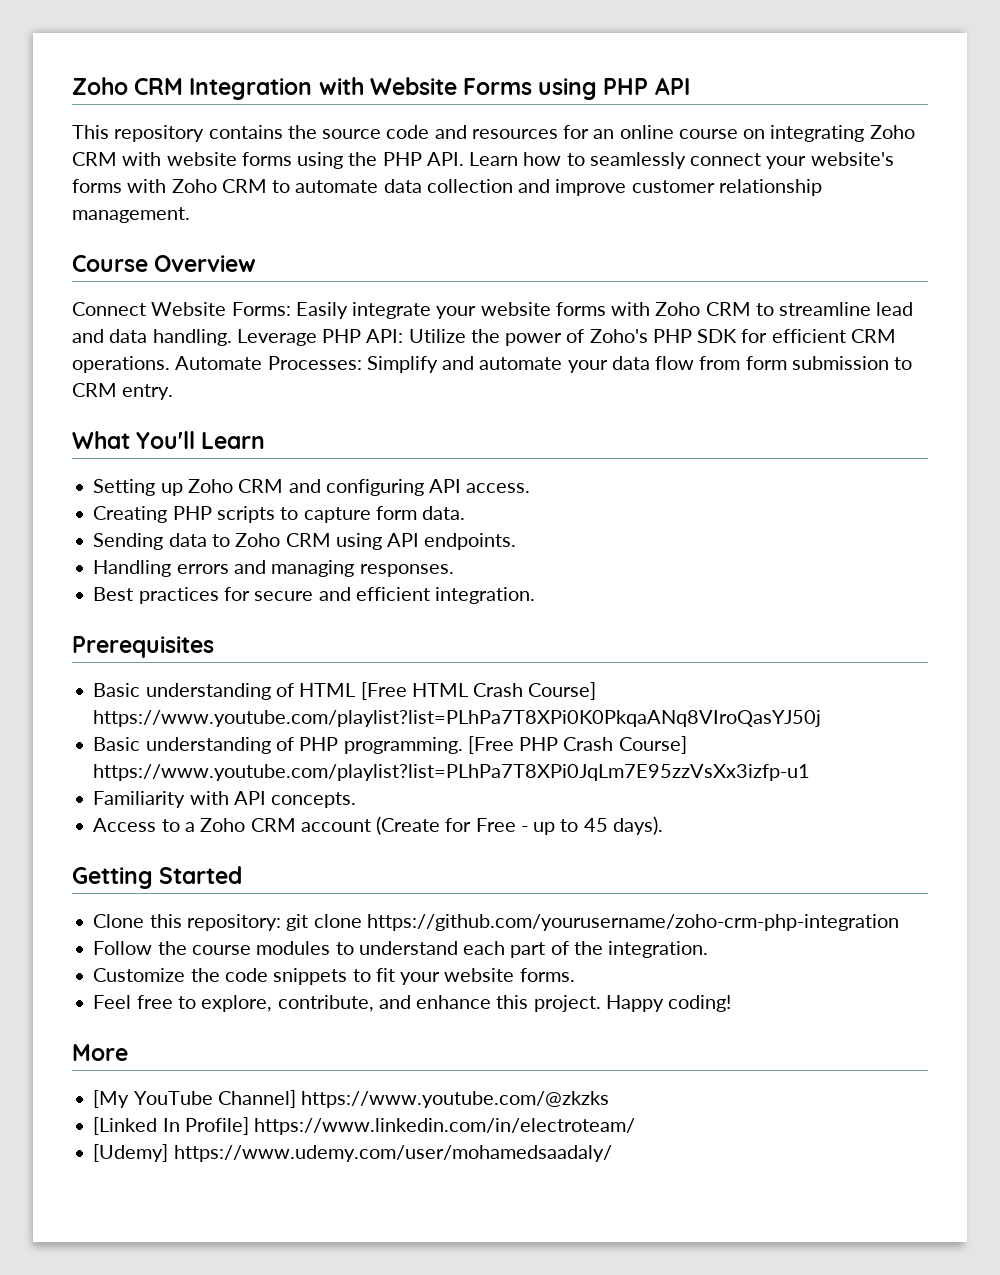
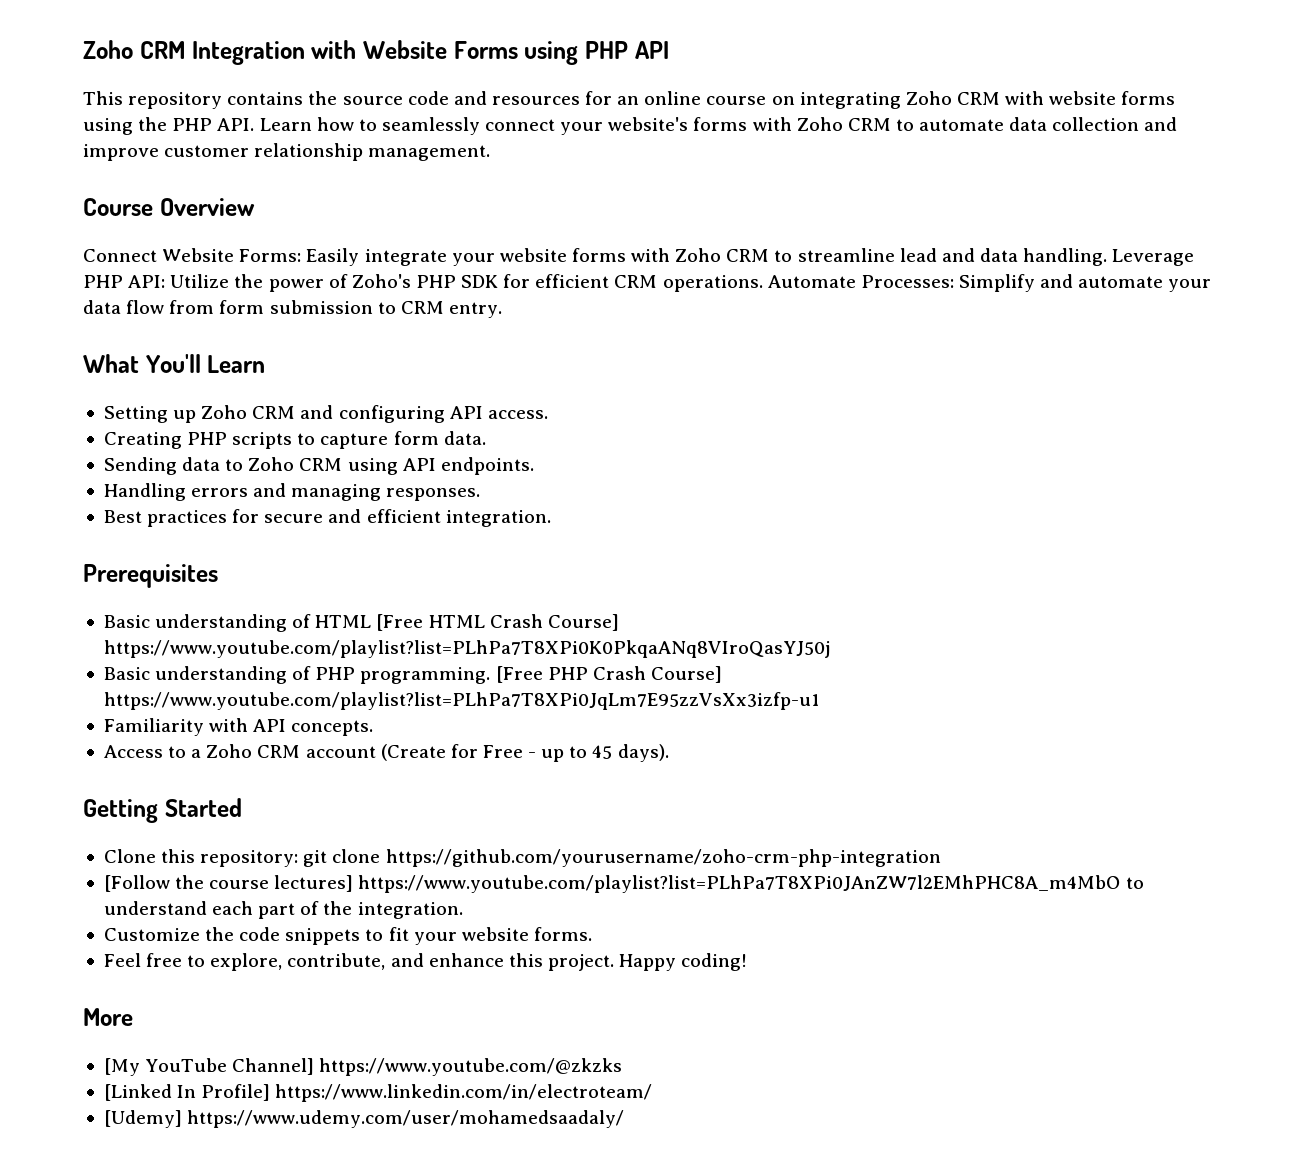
- Follow the course modules to understand each part of the integration.
+ [Follow the course lectures] https://www.youtube.com/playlist?list=PLhPa7T8XPi0JAnZW7l2EMhPHC8A_m4MbO to understand each part of the integration.

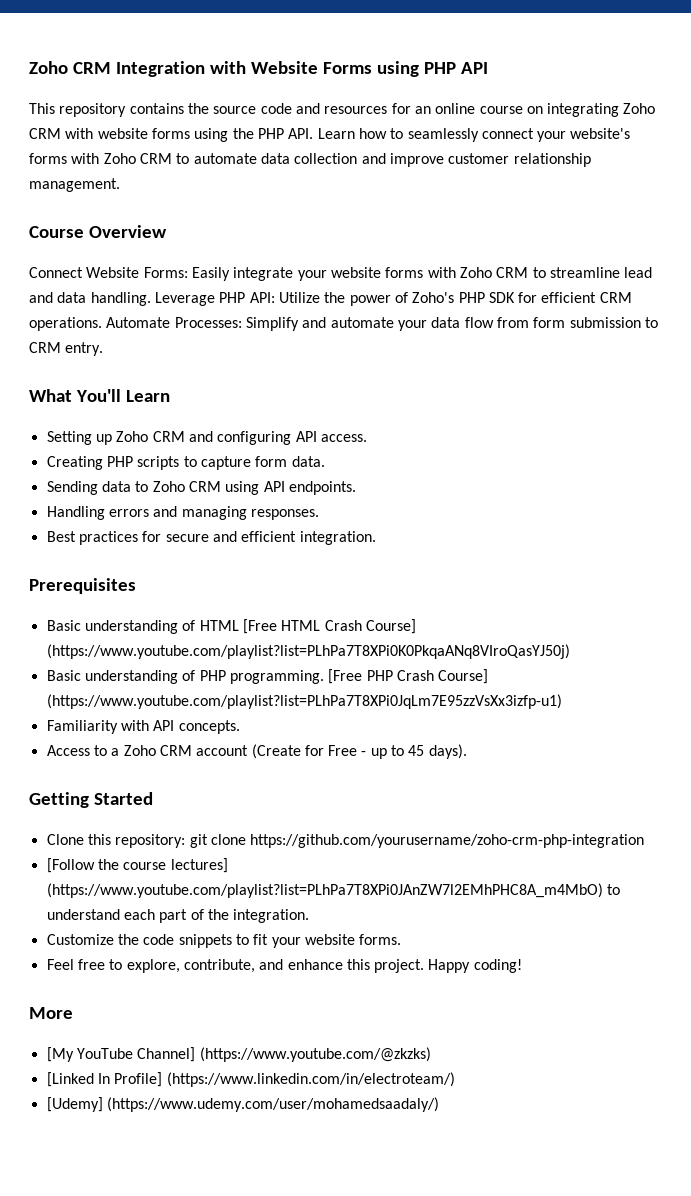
- Basic understanding of HTML [Free HTML Crash Course] https://www.youtube.com/playlist?list=PLhPa7T8XPi0K0PkqaANq8VIroQasYJ50j
+ Basic understanding of HTML [Free HTML Crash Course] (https://www.youtube.com/playlist?list=PLhPa7T8XPi0K0PkqaANq8VIroQasYJ50j)
- [Free PHP Crash Course] https://www.youtube.com/playlist?list=PLhPa7T8XPi0JqLm7E95zzVsXx3izfp-u1
+ [Free PHP Crash Course] (https://www.youtube.com/playlist?list=PLhPa7T8XPi0JqLm7E95zzVsXx3izfp-u1)
- [Follow the course lectures] https://www.youtube.com/playlist?list=PLhPa7T8XPi0JAnZW7l2EMhPHC8A_m4MbO to understand each part of the integration.
+ [Follow the course lectures] (https://www.youtube.com/playlist?list=PLhPa7T8XPi0JAnZW7l2EMhPHC8A_m4MbO) to understand each part of the integration.
- [My YouTube Channel] https://www.youtube.com/@zkzks
+ [My YouTube Channel] (https://www.youtube.com/@zkzks)
- [Linked In Profile] https://www.linkedin.com/in/electroteam/
+ [Linked In Profile] (https://www.linkedin.com/in/electroteam/)
- [Udemy] https://www.udemy.com/user/mohamedsaadaly/
+ [Udemy] (https://www.udemy.com/user/mohamedsaadaly/)

